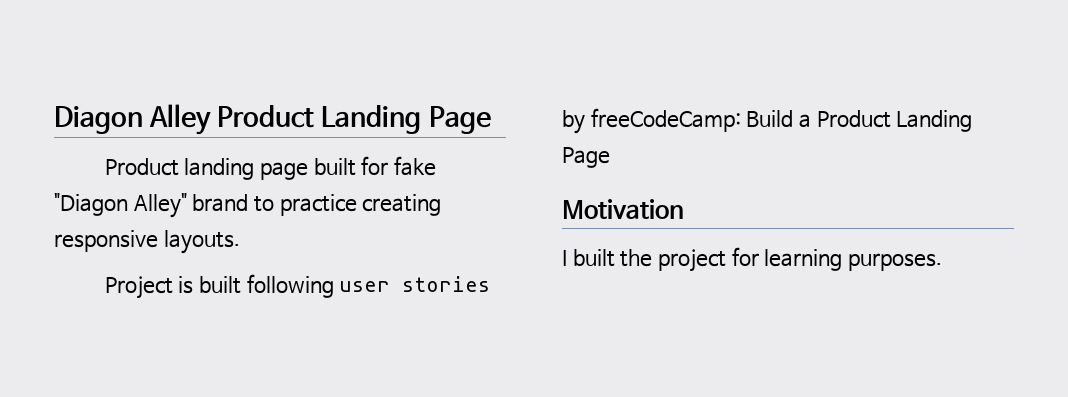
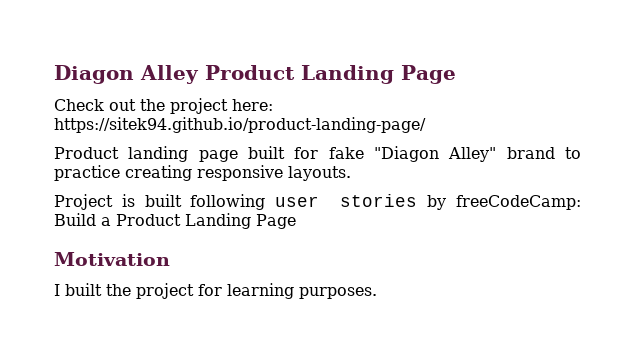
+ Check out the project here: https://sitek94.github.io/product-landing-page/

